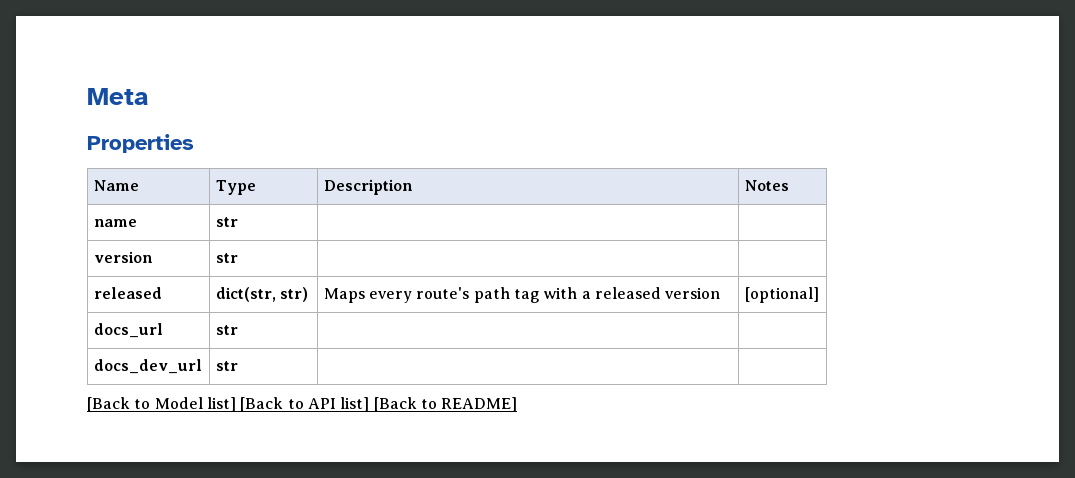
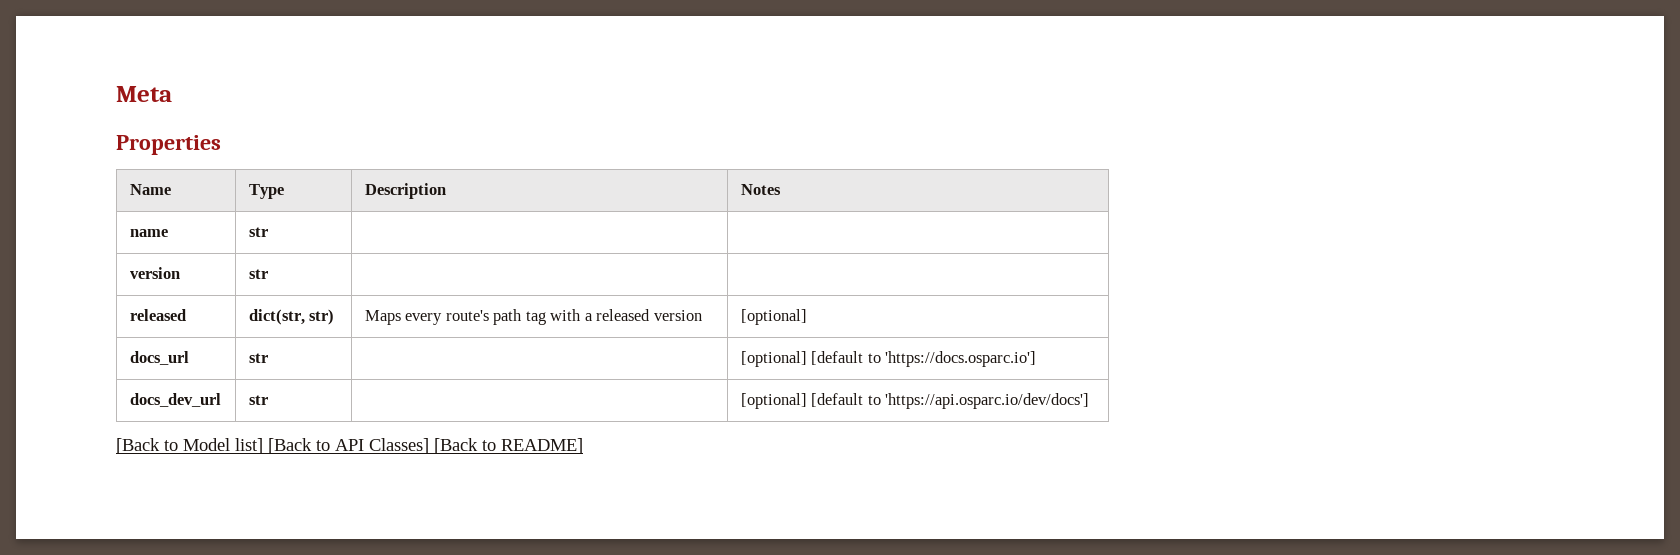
- docs_url | str | |
- docs_dev_url | str | |
+ docs_url | str | | [optional] [default to 'https://docs.osparc.io']
+ docs_dev_url | str | | [optional] [default to 'https://api.osparc.io/dev/docs']
- [Back to Model list] [Back to API list] [Back to README]
+ [Back to Model list] [Back to API Classes] [Back to README]

